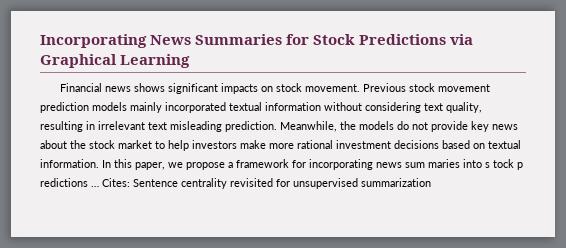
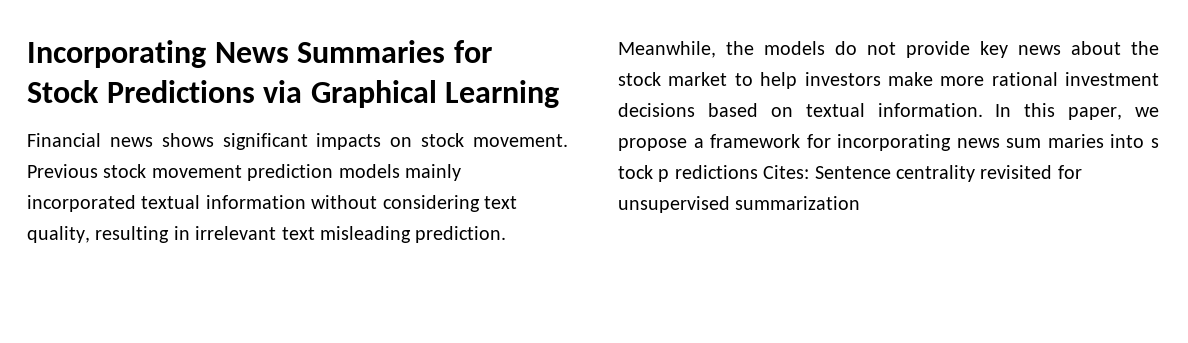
- In this paper, we propose a framework for incorporating news sum maries into s tock p redictions … Cites: Sentence centrality revisited for unsupervised summarization
+ In this paper, we propose a framework for incorporating news sum maries into s tock p redictions Cites: Sentence centrality revisited for unsupervised summarization

